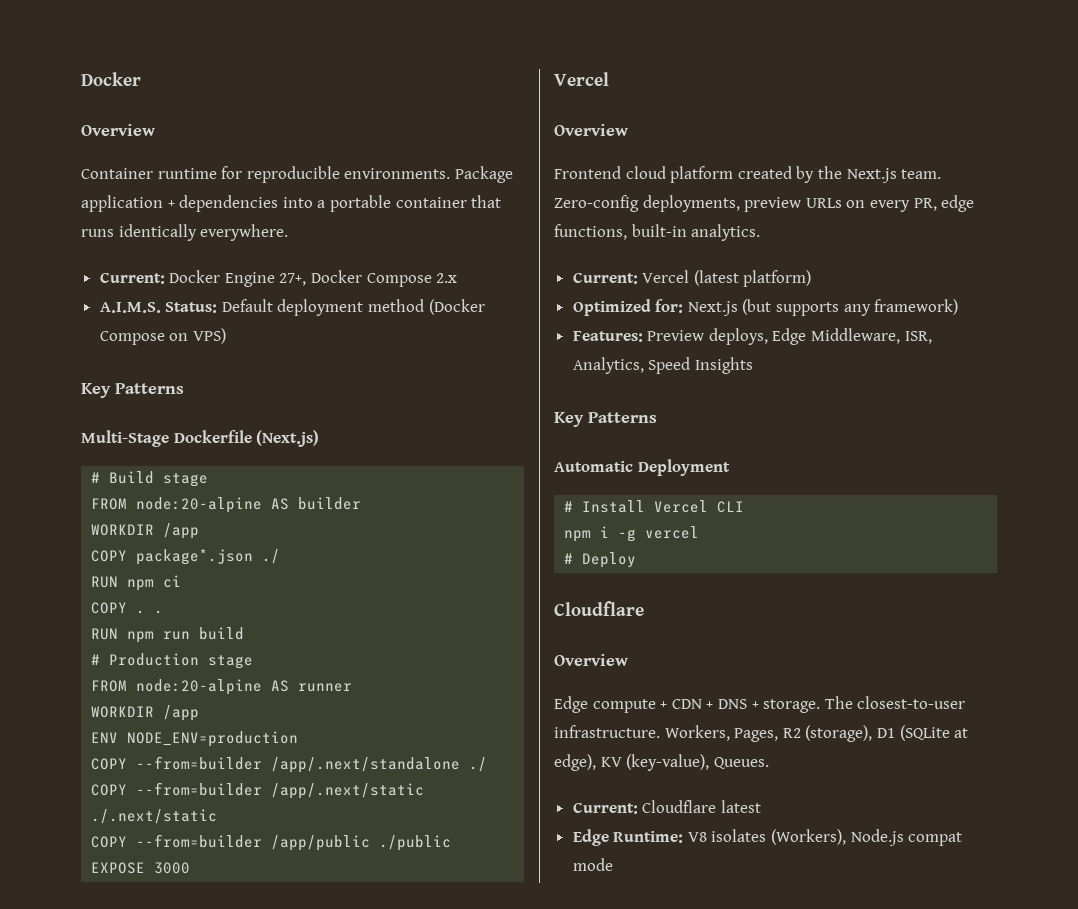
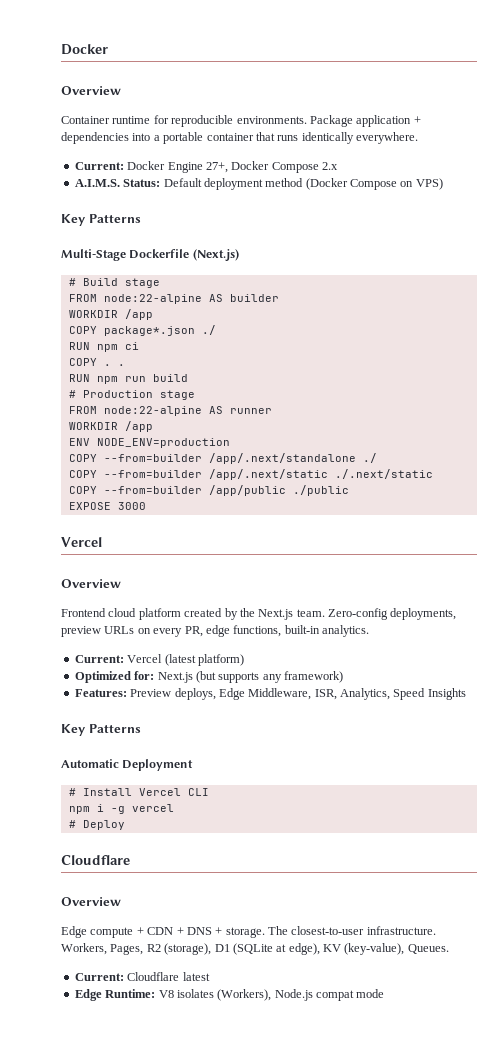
- FROM node:20-alpine AS builder
+ FROM node:22-alpine AS builder
- FROM node:20-alpine AS runner
+ FROM node:22-alpine AS runner

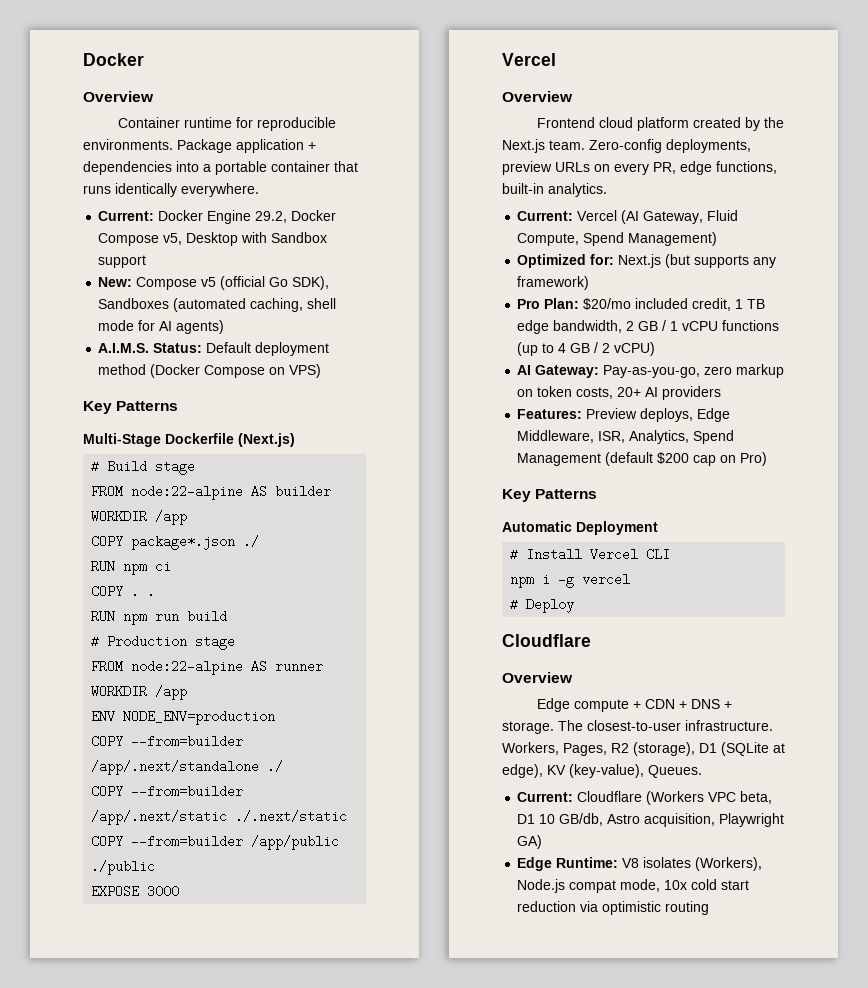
- Current: Docker Engine 27+, Docker Compose 2.x
+ Current: Docker Engine 29.2, Docker Compose v5, Desktop with Sandbox support
+ New: Compose v5 (official Go SDK), Sandboxes (automated caching, shell mode for AI agents)
- Current: Vercel (latest platform)
+ Current: Vercel (AI Gateway, Fluid Compute, Spend Management)
+ Pro Plan: $20/mo included credit, 1 TB edge bandwidth, 2 GB / 1 vCPU functions (up to 4 GB / 2 vCPU)
+ AI Gateway: Pay-as-you-go, zero markup on token costs, 20+ AI providers
- Features: Preview deploys, Edge Middleware, ISR, Analytics, Speed Insights
+ Features: Preview deploys, Edge Middleware, ISR, Analytics, Spend Management (default $200 cap on Pro)
- Current: Cloudflare latest
+ Current: Cloudflare (Workers VPC beta, D1 10 GB/db, Astro acquisition, Playwright GA)
- Edge Runtime: V8 isolates (Workers), Node.js compat mode
+ Edge Runtime: V8 isolates (Workers), Node.js compat mode, 10x cold start reduction via optimistic routing

